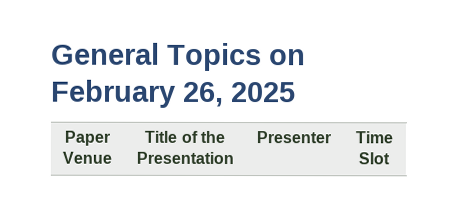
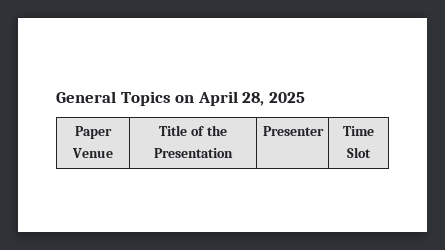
- General Topics on February 26, 2025
+ General Topics on April 28, 2025

